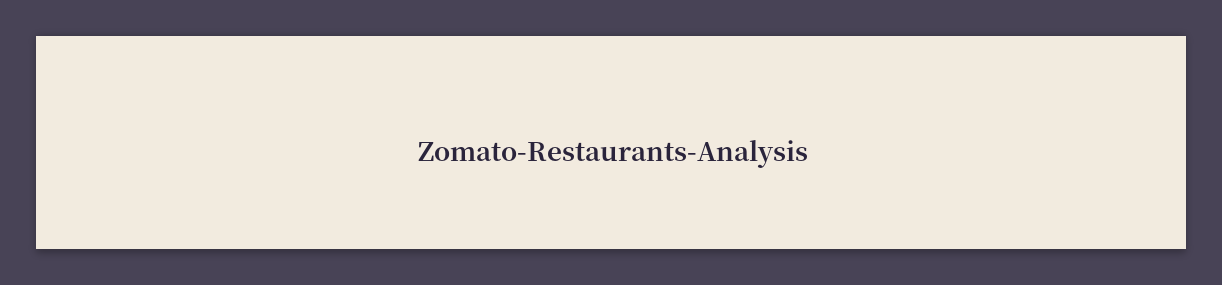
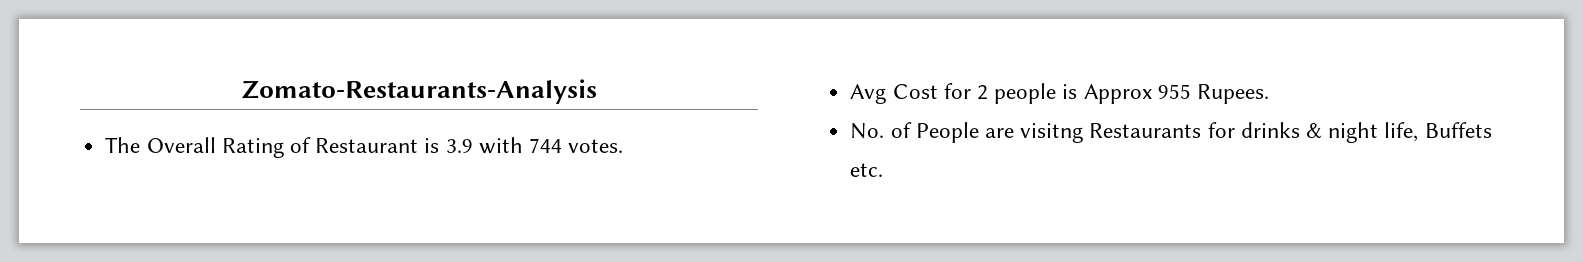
+ The Overall Rating of Restaurant is 3.9 with 744 votes.
+ Avg Cost for 2 people is Approx 955 Rupees.
+ No. of People are visitng Restaurants for drinks & night life, Buffets etc.

